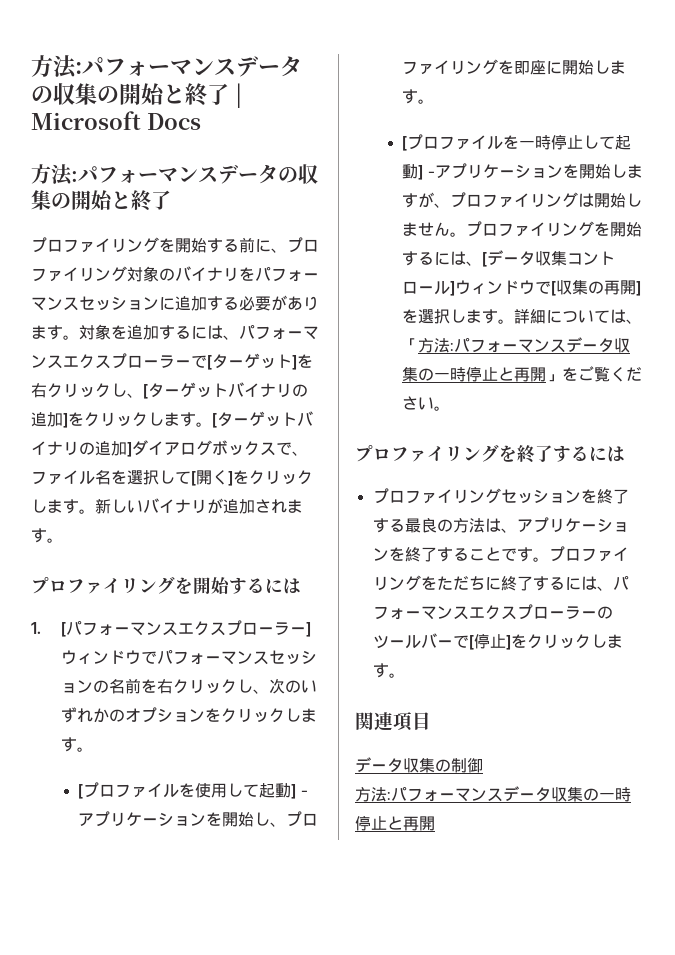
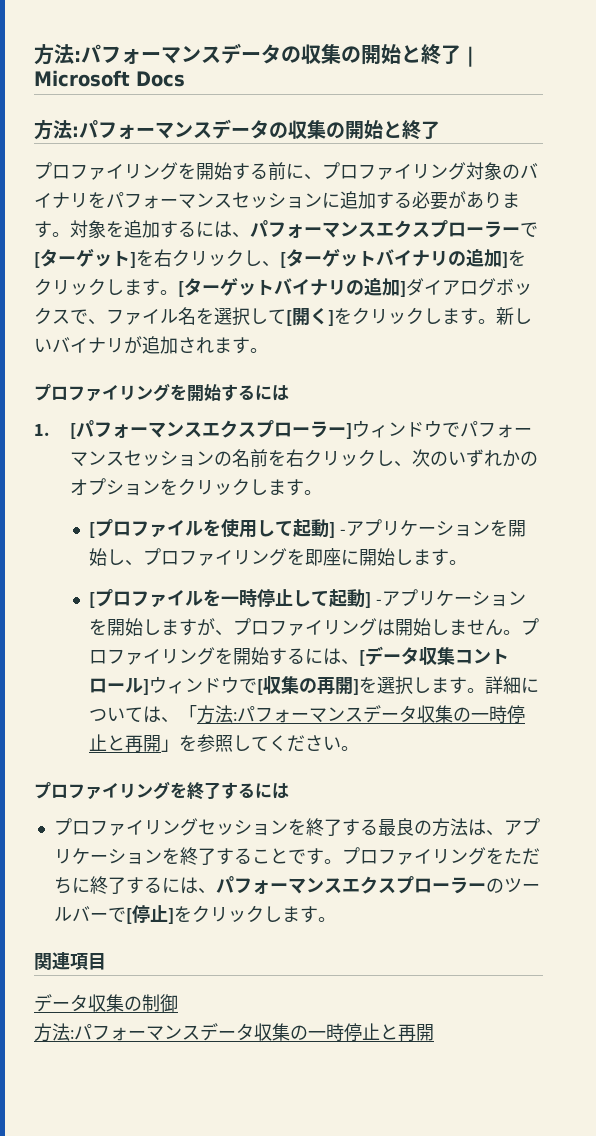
- 詳細については、「方法:パフォーマンスデータ収集の一時停止と再開」をご覧ください。
+ 詳細については、「方法:パフォーマンスデータ収集の一時停止と再開」を参照してください。

